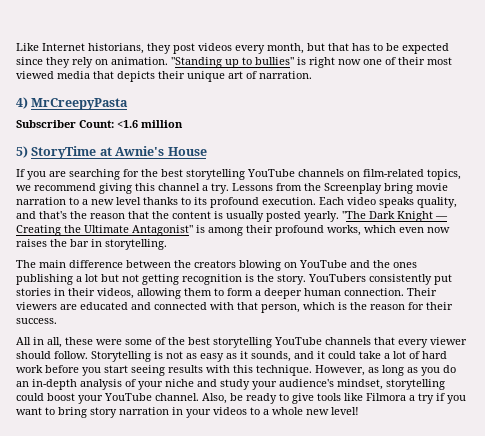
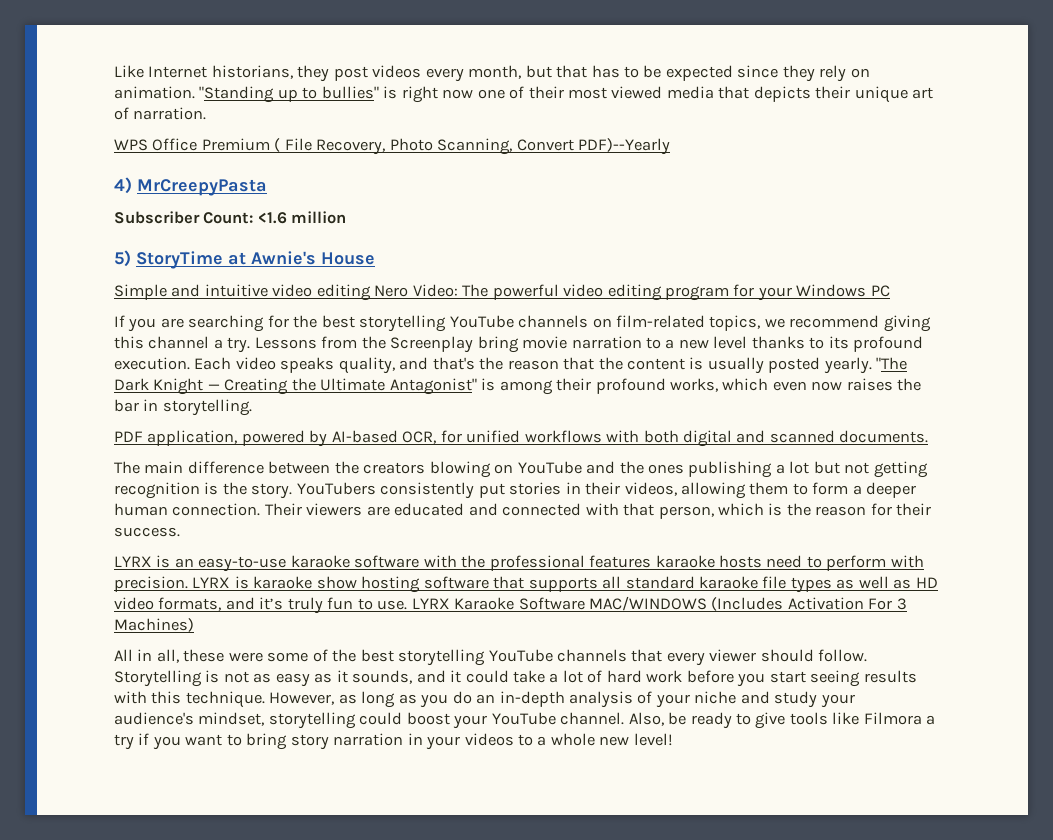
+ WPS Office Premium ( File Recovery, Photo Scanning, Convert PDF)--Yearly
+ Simple and intuitive video editing Nero Video: The powerful video editing program for your Windows PC
+ PDF application, powered by AI-based OCR, for unified workflows with both digital and scanned documents.
+ LYRX is an easy-to-use karaoke software with the professional features karaoke hosts need to perform with precision. LYRX is karaoke show hosting software that supports all standard karaoke file types as well as HD video formats, and it’s truly fun to use. LYRX Karaoke Software MAC/WINDOWS (Includes Activation For 3 Machines)

